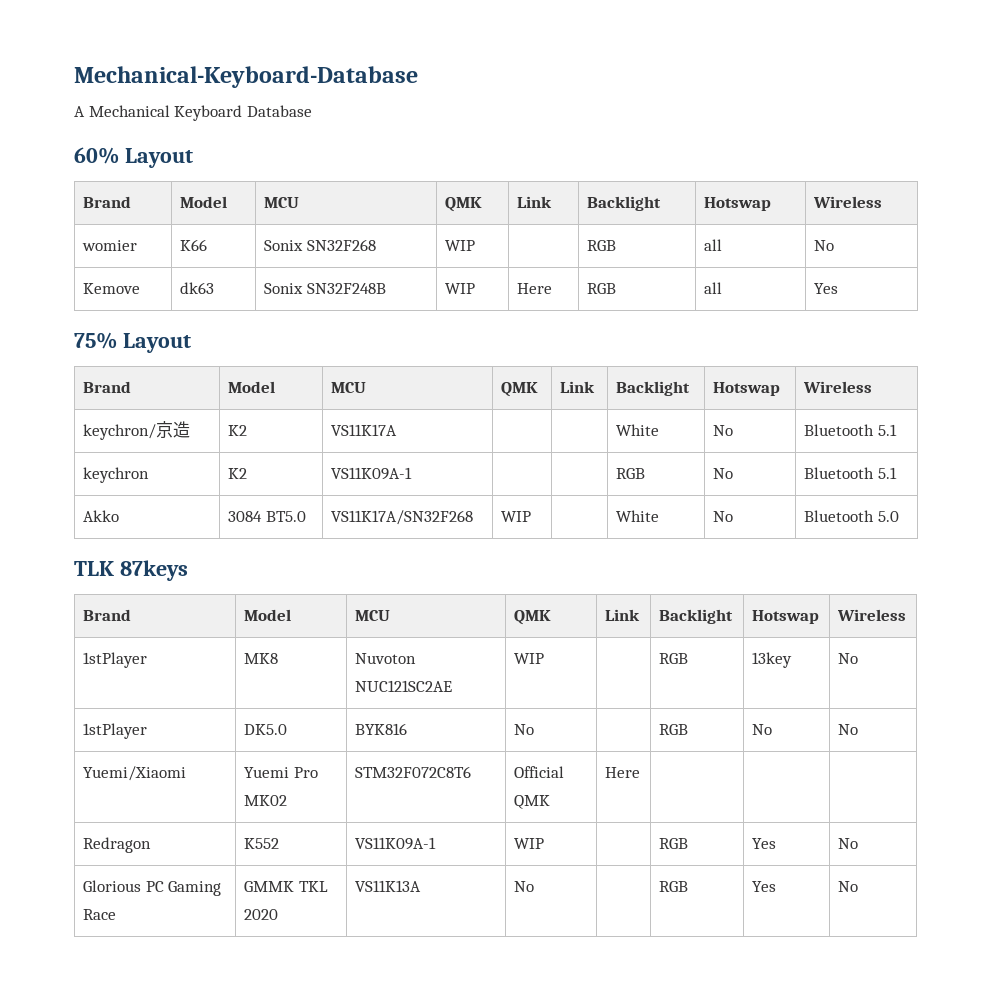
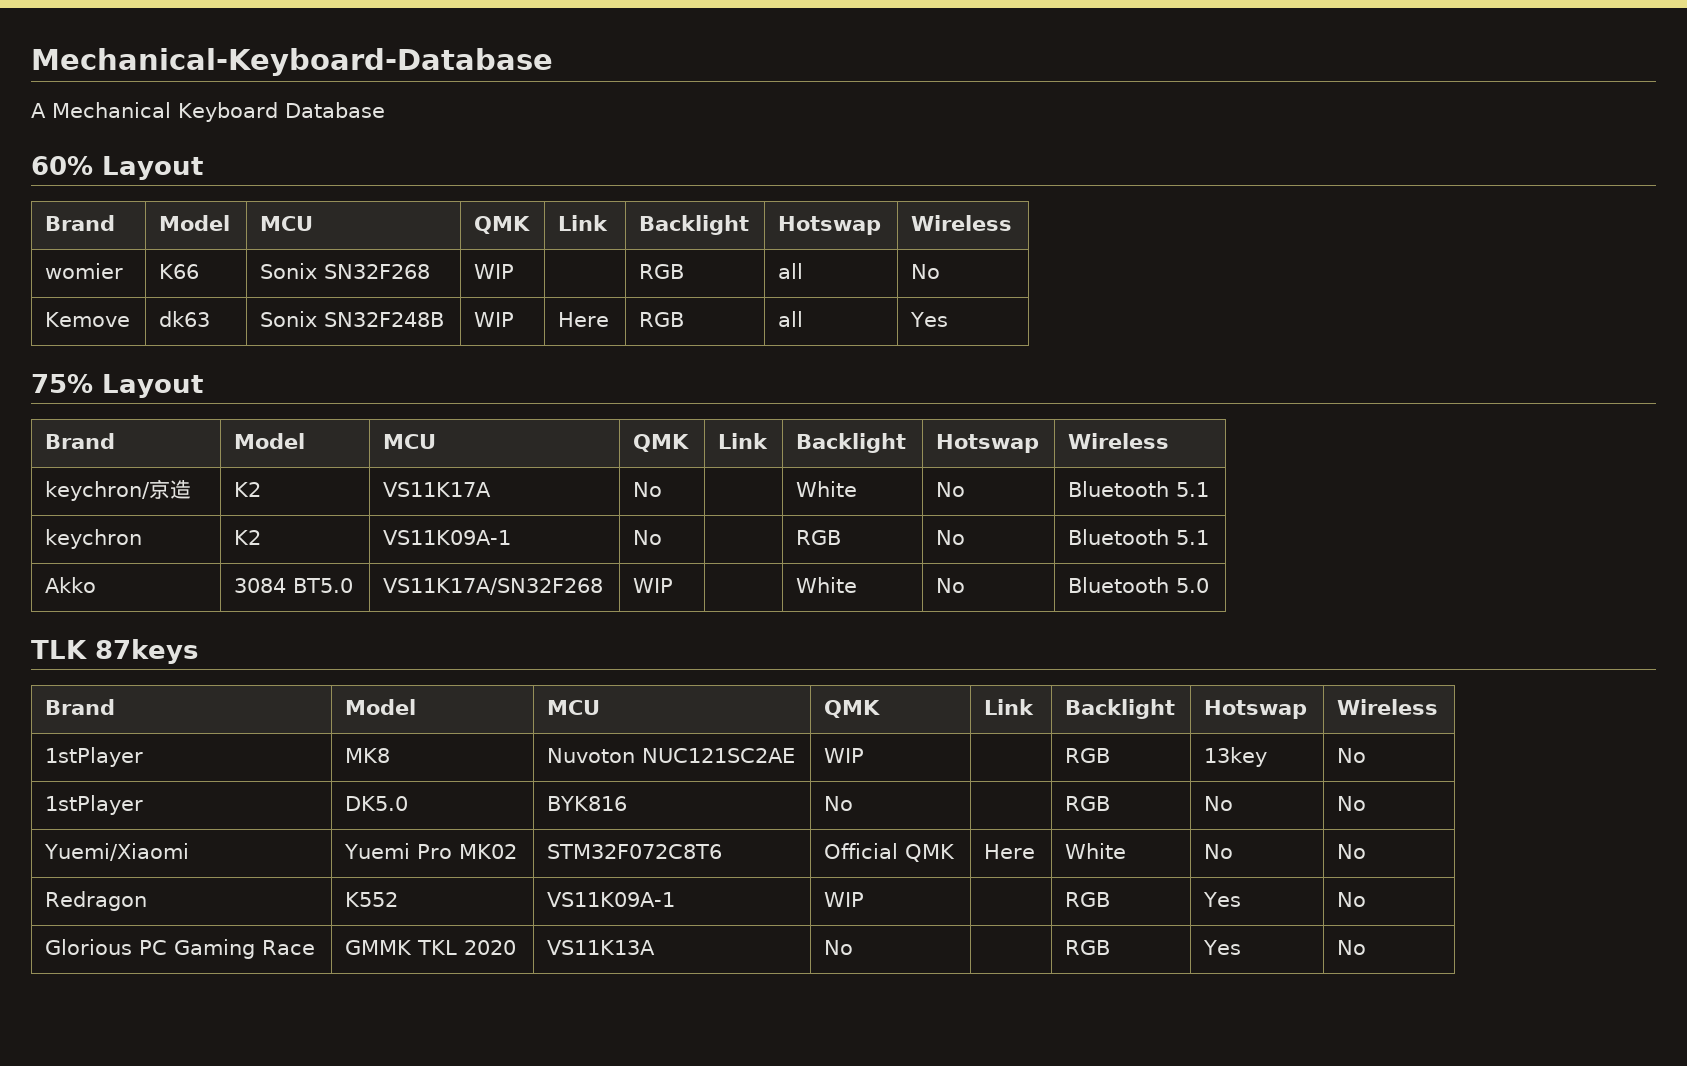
- keychron/京造 | K2 | VS11K17A | | | White | No | Bluetooth 5.1
+ keychron/京造 | K2 | VS11K17A | No | | White | No | Bluetooth 5.1
- keychron | K2 | VS11K09A-1 | | | RGB | No | Bluetooth 5.1
+ keychron | K2 | VS11K09A-1 | No | | RGB | No | Bluetooth 5.1
- Yuemi/Xiaomi | Yuemi Pro MK02 | STM32F072C8T6 | Official QMK | Here | | |
+ Yuemi/Xiaomi | Yuemi Pro MK02 | STM32F072C8T6 | Official QMK | Here | White | No | No

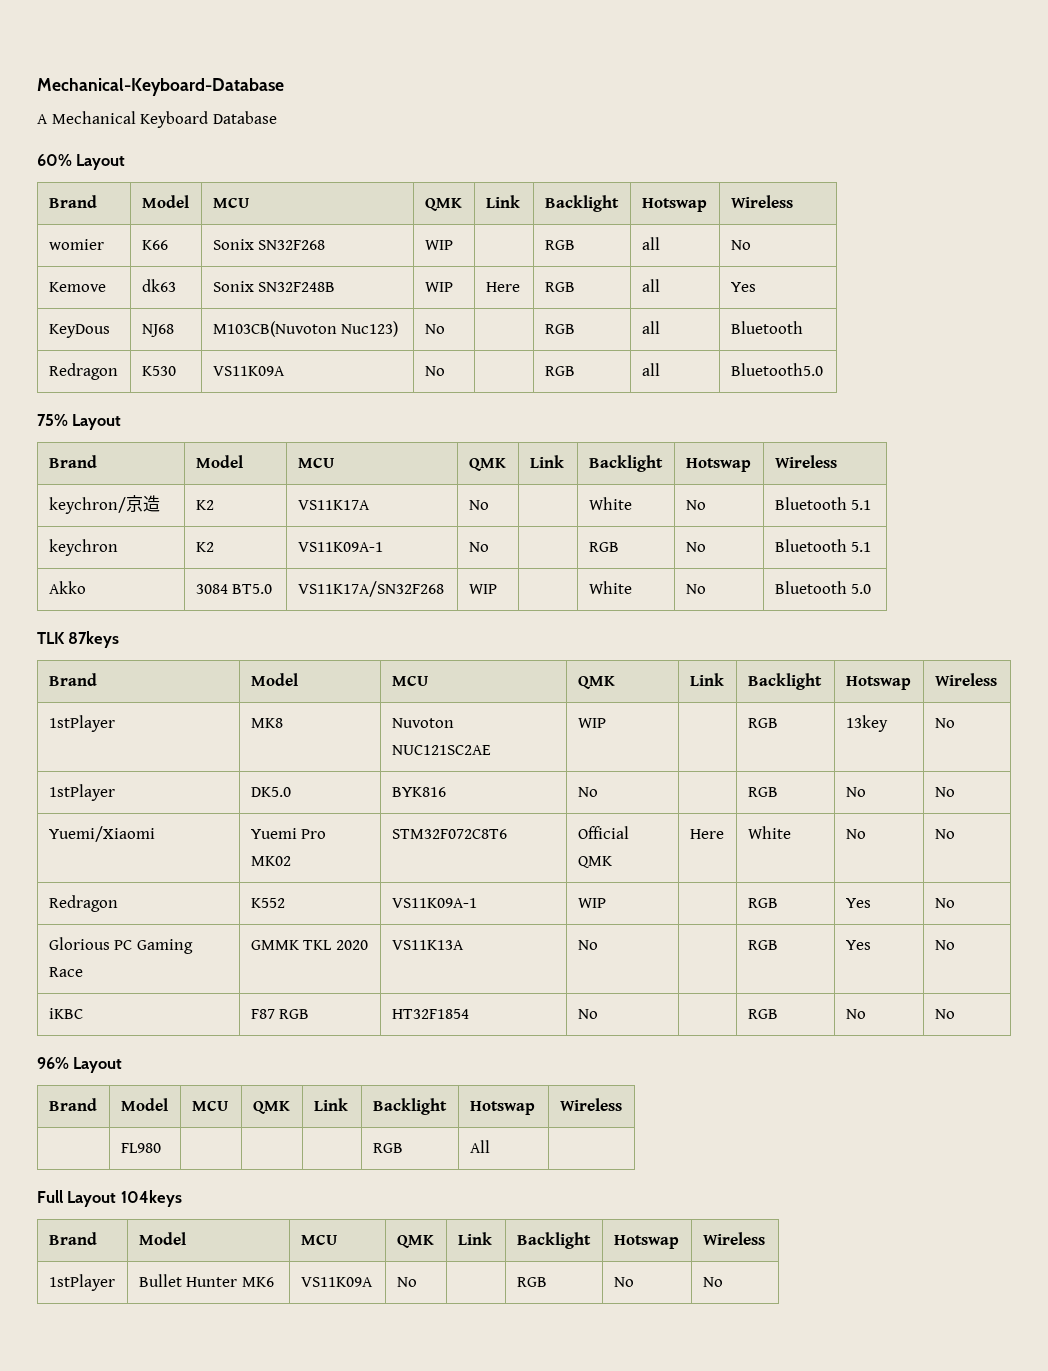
+ KeyDous | NJ68 | M103CB(Nuvoton Nuc123) | No | | RGB | all | Bluetooth
+ Redragon | K530 | VS11K09A | No | | RGB | all | Bluetooth5.0
+ iKBC | F87 RGB | HT32F1854 | No | | RGB | No | No
+ 96% Layout
+ Brand | Model | MCU | QMK | Link | Backlight | Hotswap | Wireless
+ | FL980 | | | | RGB | All |
+ Full Layout 104keys
+ Brand | Model | MCU | QMK | Link | Backlight | Hotswap | Wireless
+ 1stPlayer | Bullet Hunter MK6 | VS11K09A | No | | RGB | No | No

